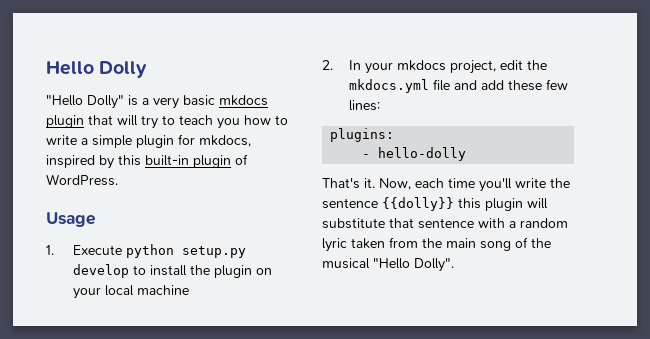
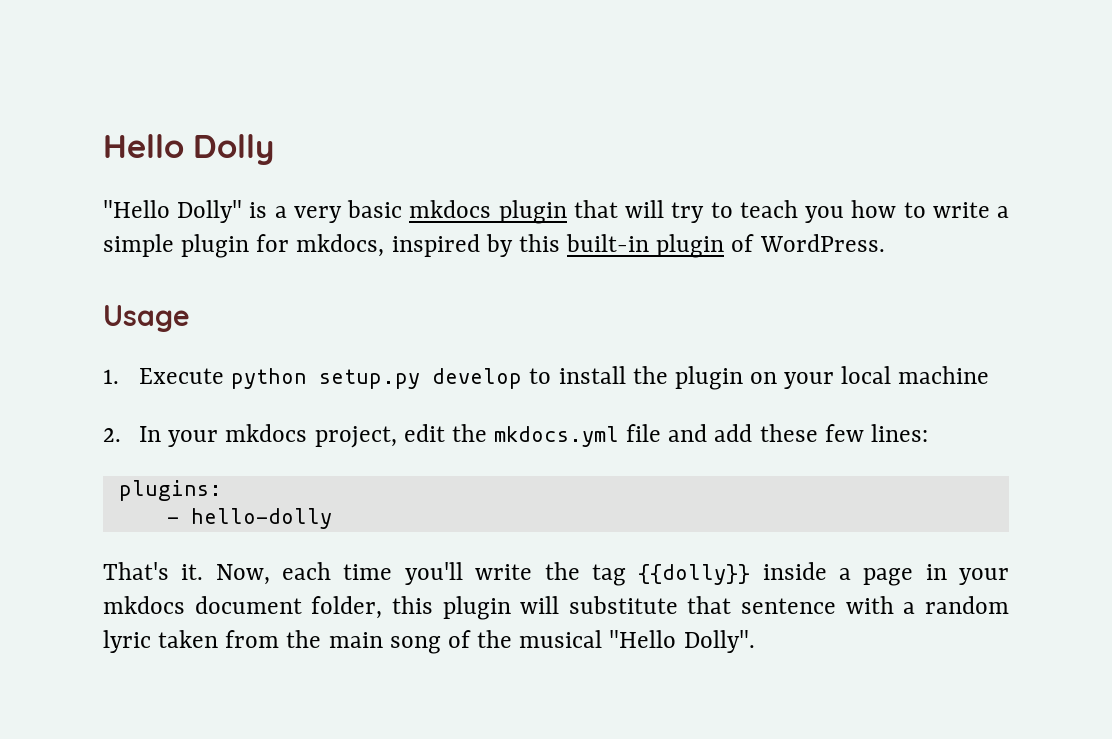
- Now, each time you'll write the sentence {{dolly}} this plugin will substitute that sentence with a random lyric taken from the main song of the musical "Hello Dolly".
+ Now, each time you'll write the tag {{dolly}} inside a page in your mkdocs document folder, this plugin will substitute that sentence with a random lyric taken from the main song of the musical "Hello Dolly".

